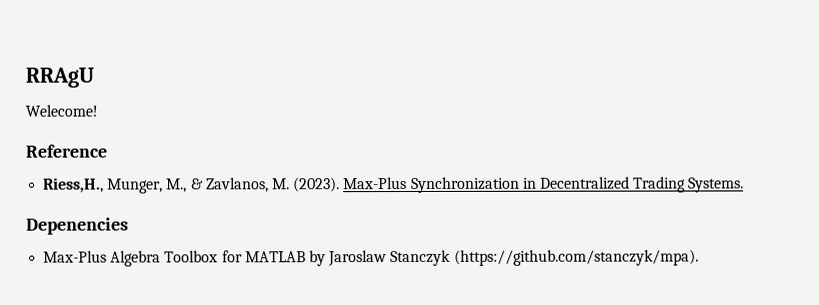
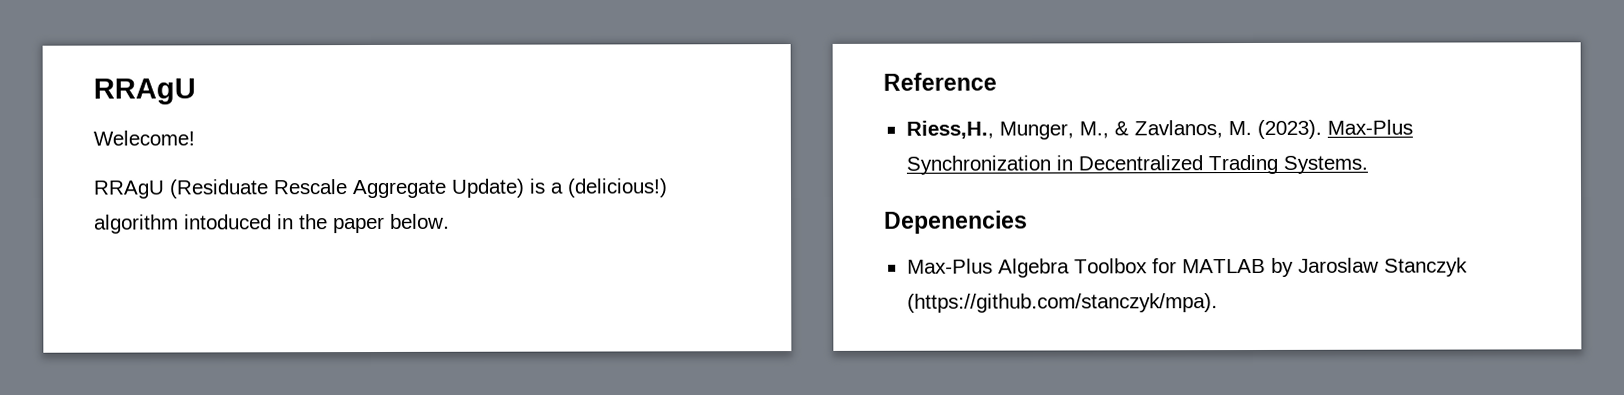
+ RRAgU (Residuate Rescale Aggregate Update) is a (delicious!) algorithm intoduced in the paper below.

